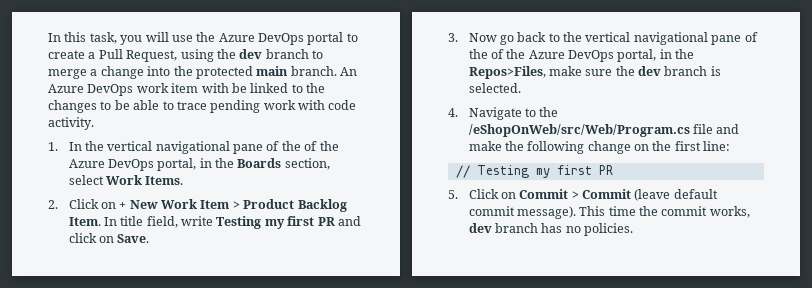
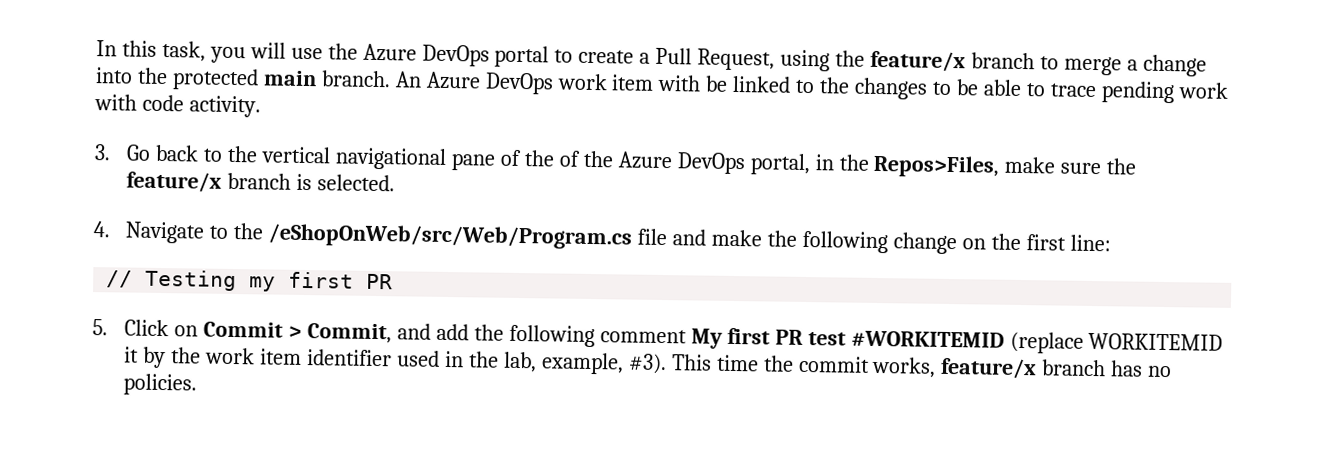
- In this task, you will use the Azure DevOps portal to create a Pull Request, using the dev branch to merge a change into the protected main branch.
+ In this task, you will use the Azure DevOps portal to create a Pull Request, using the feature/x branch to merge a change into the protected main branch.
- 1. In the vertical navigational pane of the of the Azure DevOps portal, in the Boards section, select Work Items.
- 2. Click on + New Work Item > Product Backlog Item. In title field, write Testing my first PR and click on Save.
- 3. Now go back to the vertical navigational pane of the of the Azure DevOps portal, in the Repos>Files, make sure the dev branch is selected.
+ 3. Go back to the vertical navigational pane of the of the Azure DevOps portal, in the Repos>Files, make sure the feature/x branch is selected.
- 5. Click on Commit > Commit (leave default commit message).
+ 5. Click on Commit > Commit, and add the following comment My first PR test #WORKITEMID (replace WORKITEMID it by the work item identifier used in the lab, example, #3).
- This time the commit works, dev branch has no policies.
+ This time the commit works, feature/x branch has no policies.

